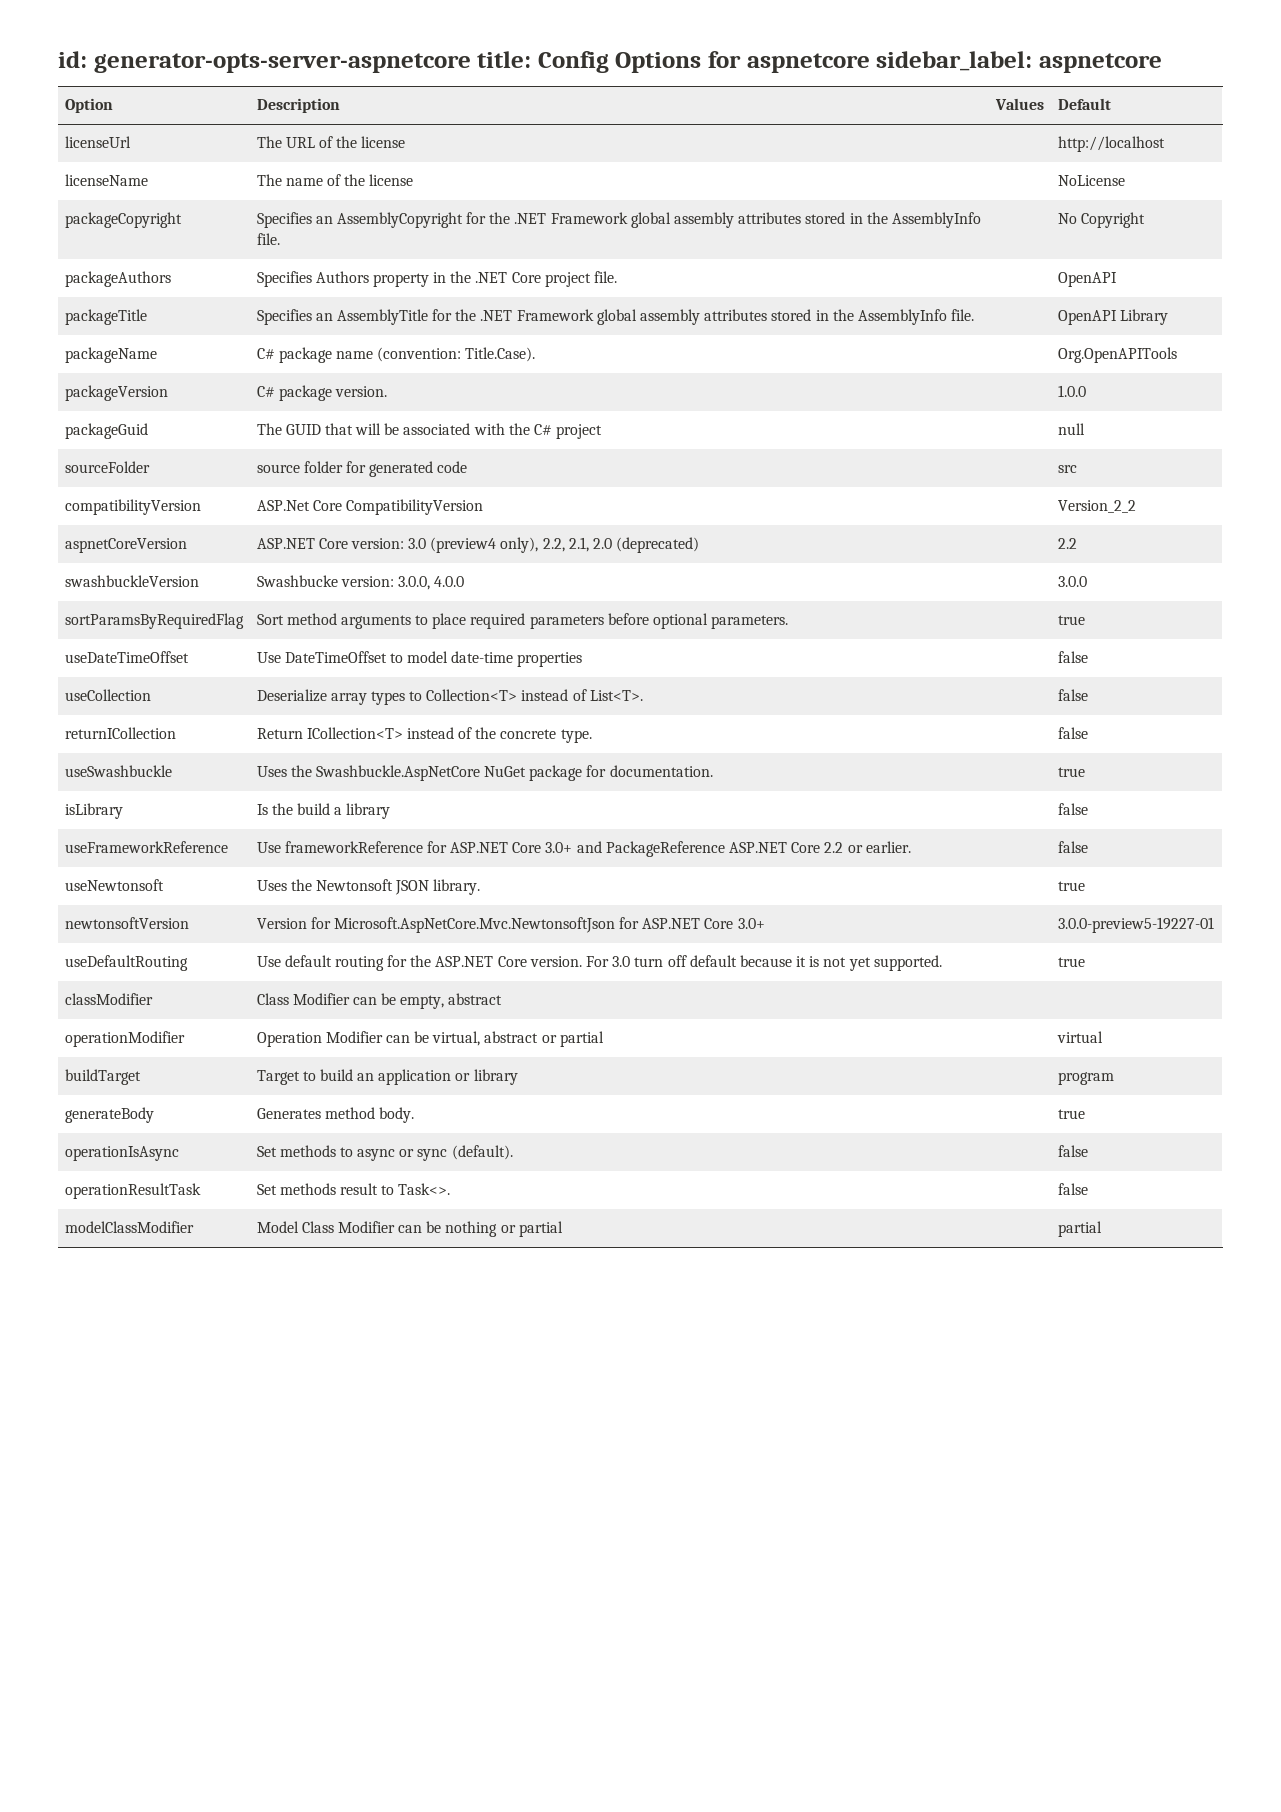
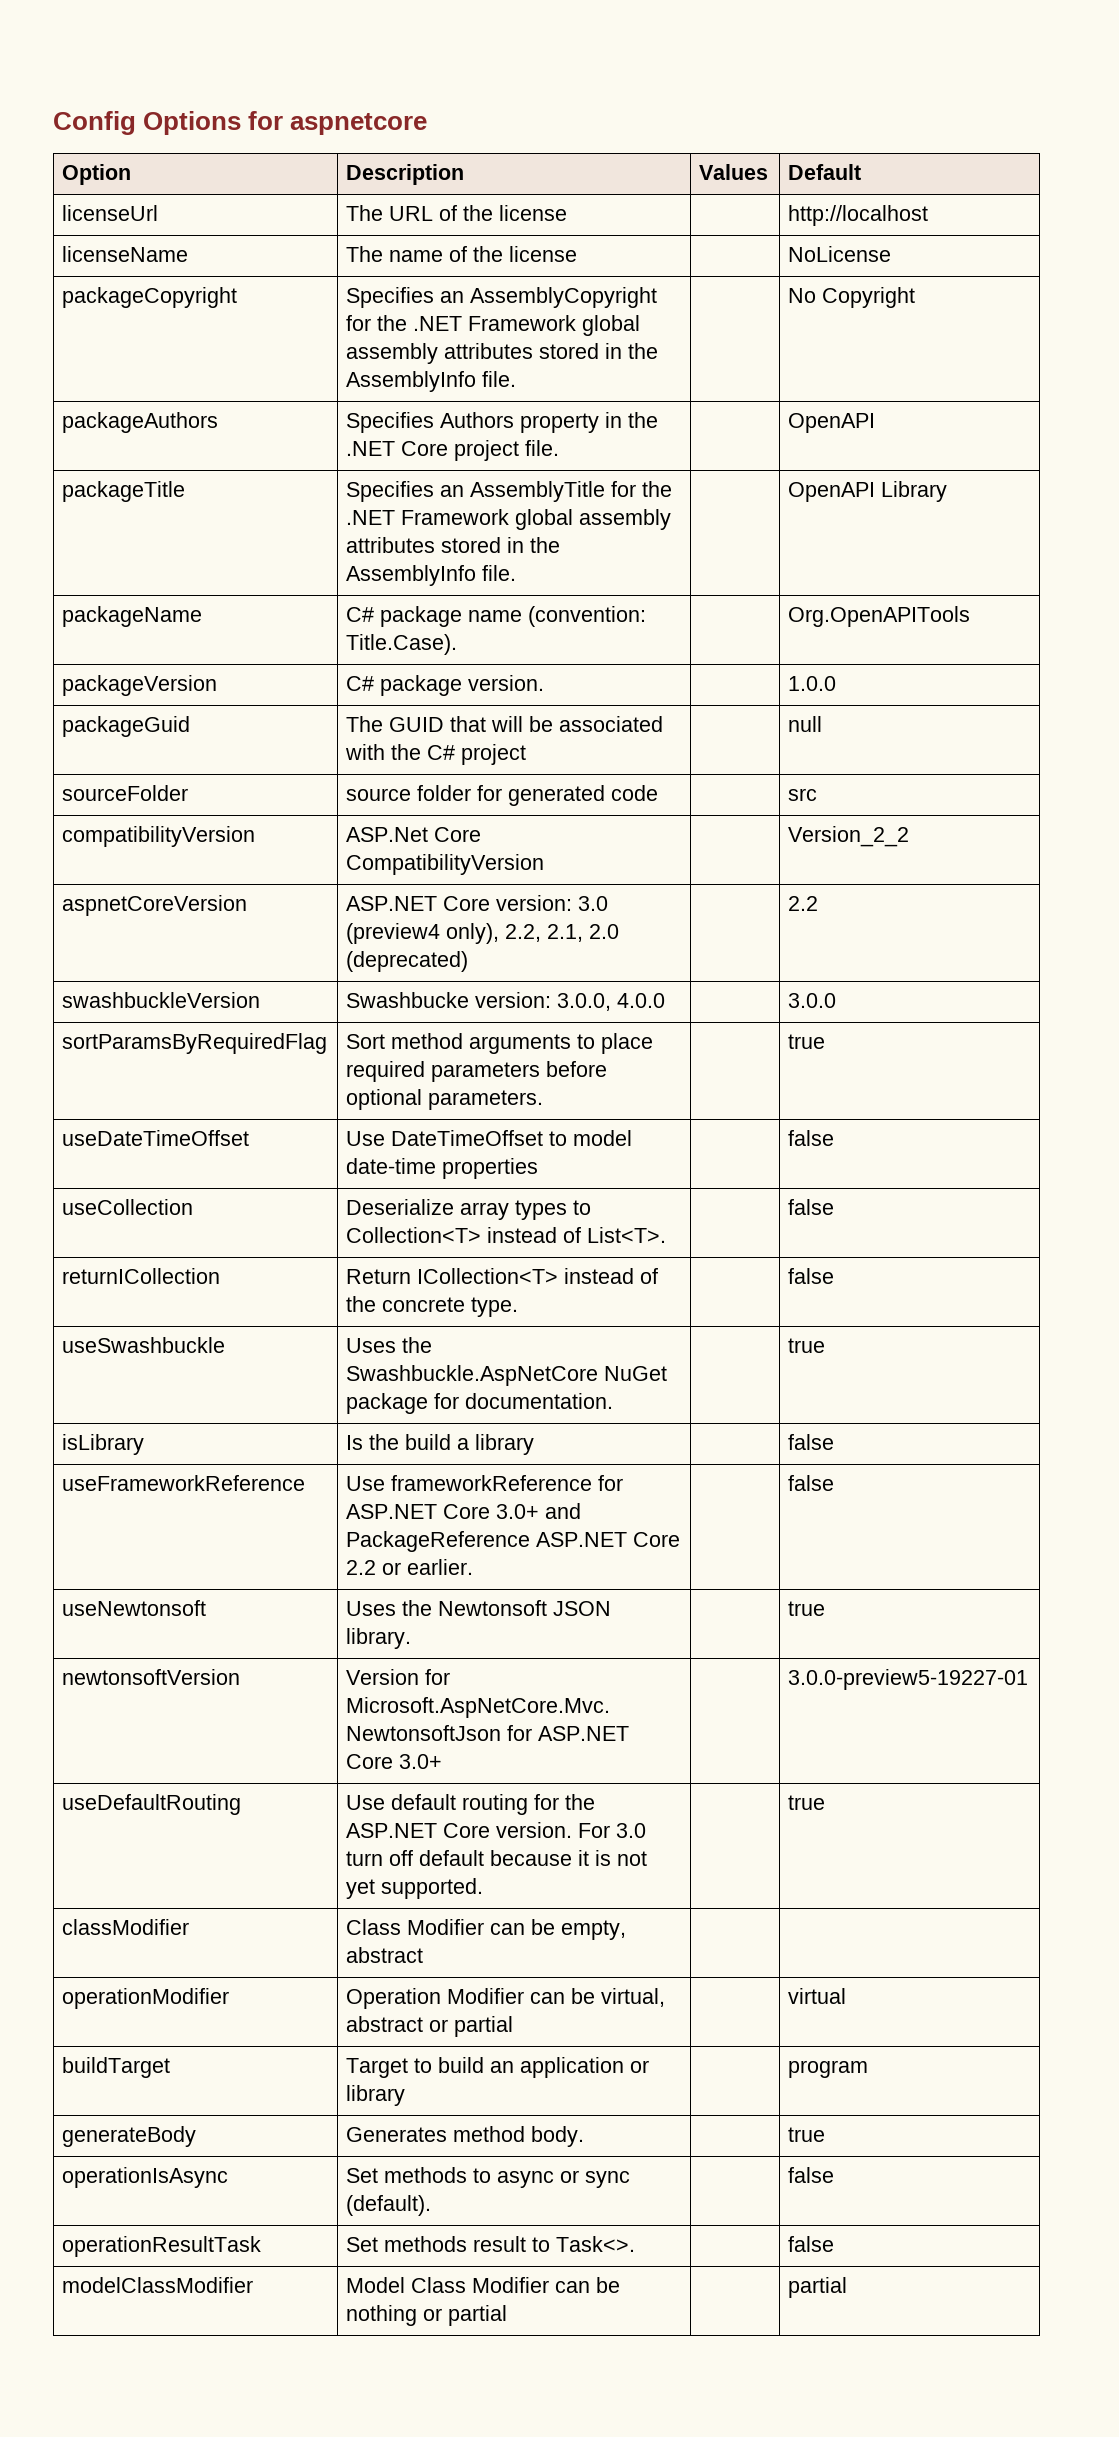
- id: generator-opts-server-aspnetcore title: Config Options for aspnetcore sidebar_label: aspnetcore
+ Config Options for aspnetcore

